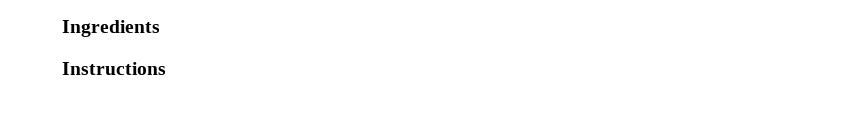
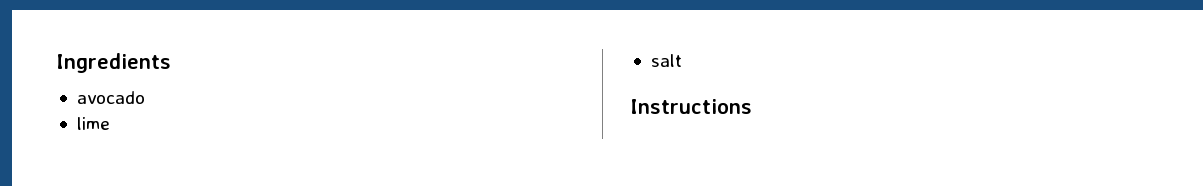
+ avocado
+ lime
+ salt

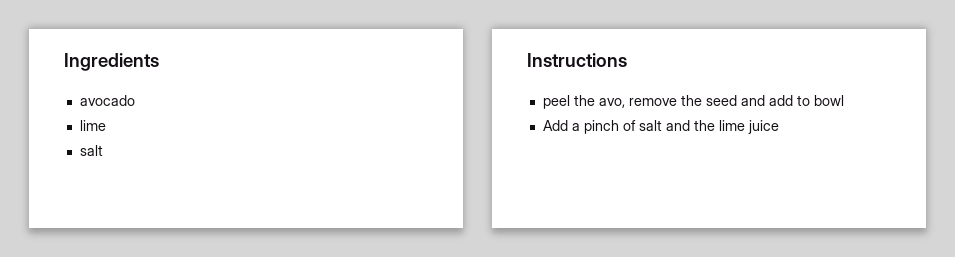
+ peel the avo, remove the seed and add to bowl
+ Add a pinch of salt and the lime juice

